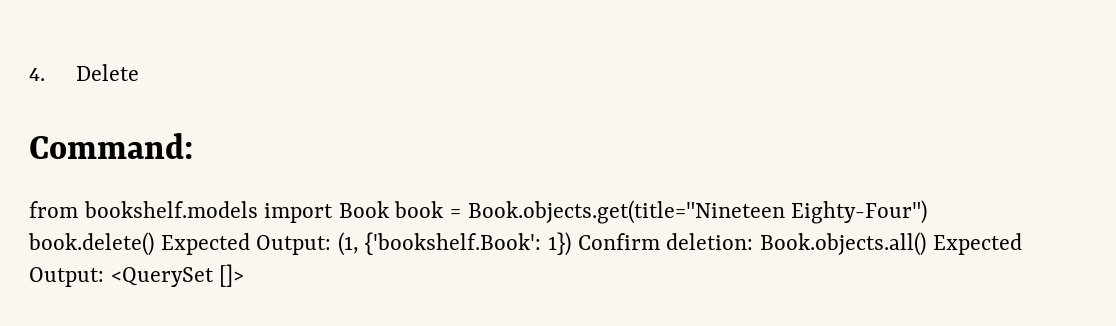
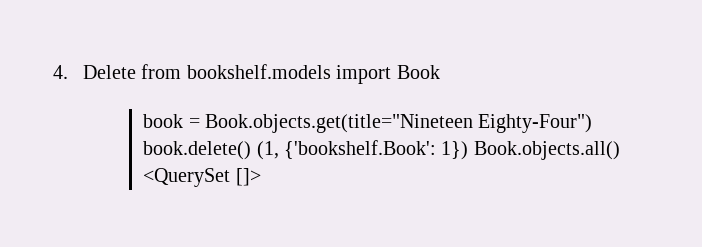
- 4. Delete
- Command:
- from bookshelf.models import Book book = Book.objects.get(title="Nineteen Eighty-Four") book.delete() Expected Output: (1, {'bookshelf.Book': 1}) Confirm deletion: Book.objects.all() Expected Output: <QuerySet []>
+ 4. Delete from bookshelf.models import Book
+ book = Book.objects.get(title="Nineteen Eighty-Four") book.delete() (1, {'bookshelf.Book': 1}) Book.objects.all() <QuerySet []>

